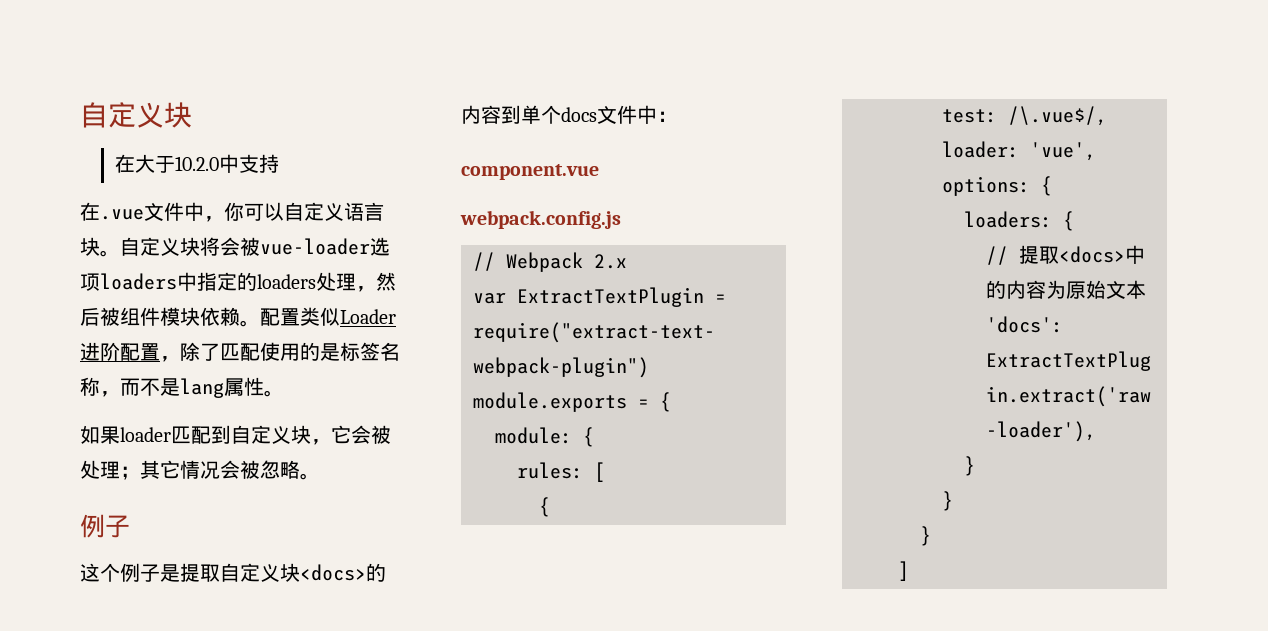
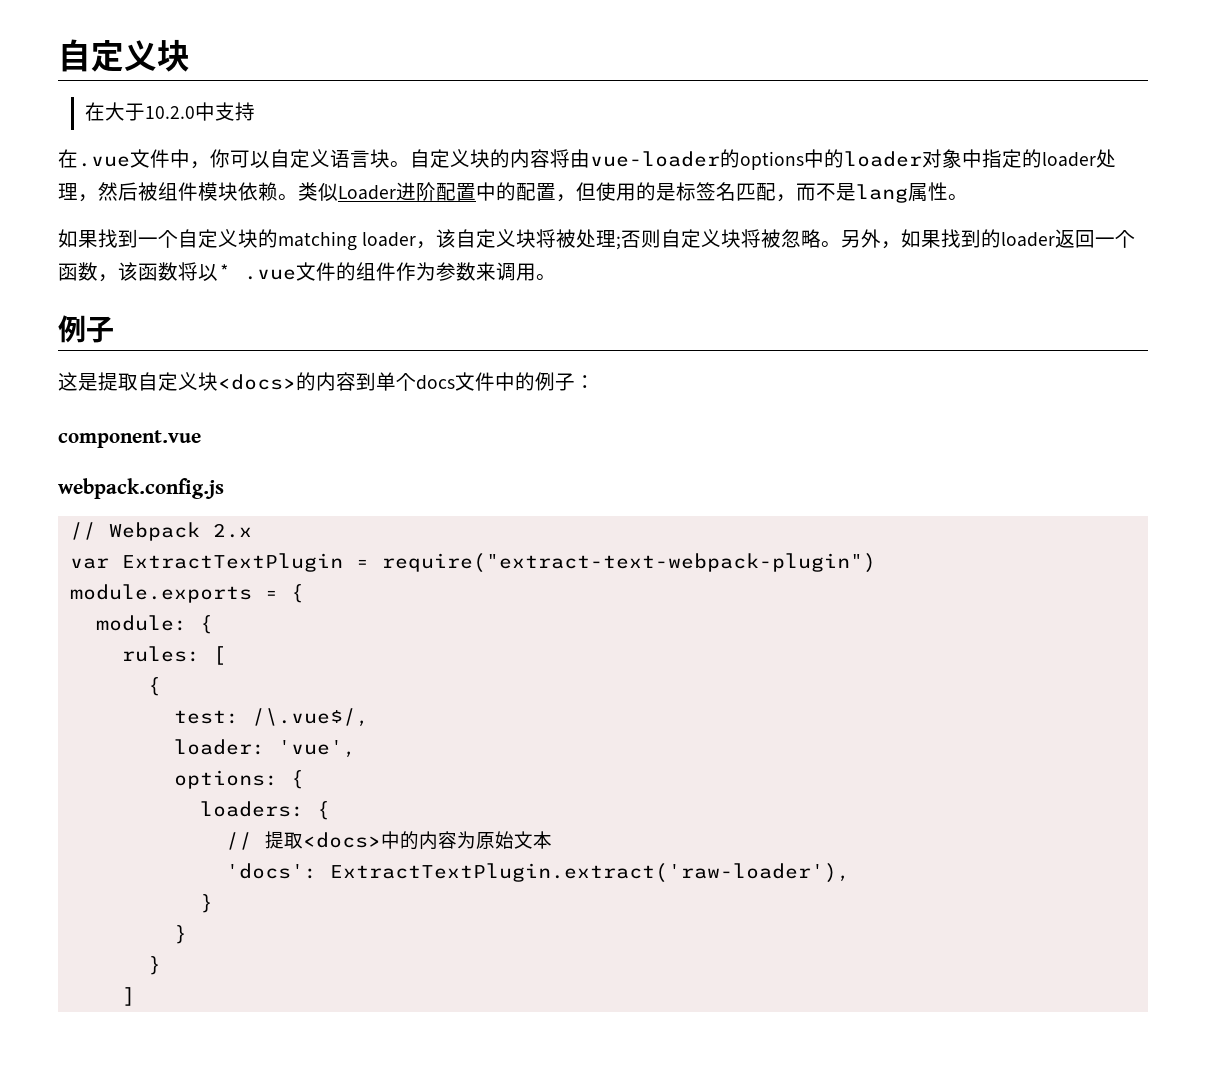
- 自定义块将会被vue-loader选项loaders中指定的loaders处理，然后被组件模块依赖。
+ 自定义块的内容将由vue-loader的options中的loader对象中指定的loader处理，然后被组件模块依赖。
- 配置类似Loader进阶配置，除了匹配使用的是标签名称，而不是lang属性。
+ 类似Loader进阶配置中的配置，但使用的是标签名匹配，而不是lang属性。
- 如果loader匹配到自定义块，它会被处理；其它情况会被忽略。
+ 如果找到一个自定义块的matching loader，该自定义块将被处理;否则自定义块将被忽略。另外，如果找到的loader返回一个函数，该函数将以* .vue文件的组件作为参数来调用。
- 这个例子是提取自定义块<docs>的内容到单个docs文件中：
+ 这是提取自定义块<docs>的内容到单个docs文件中的例子：

